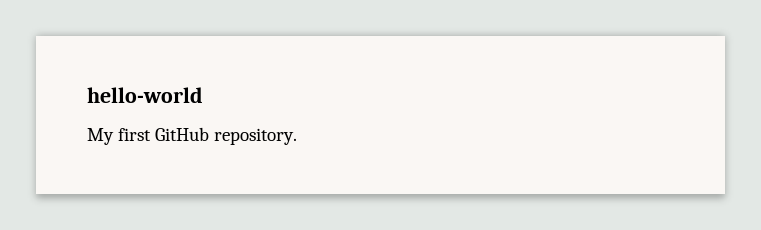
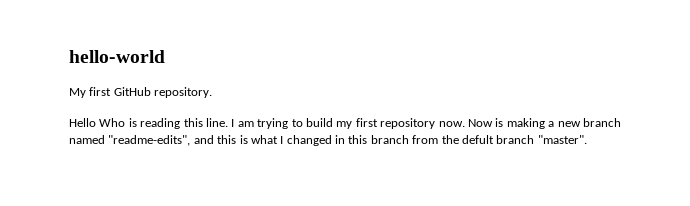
+ Hello Who is reading this line. I am trying to build my first repository now. Now is making a new branch named "readme-edits", and this is what I changed in this branch from the defult branch "master".

